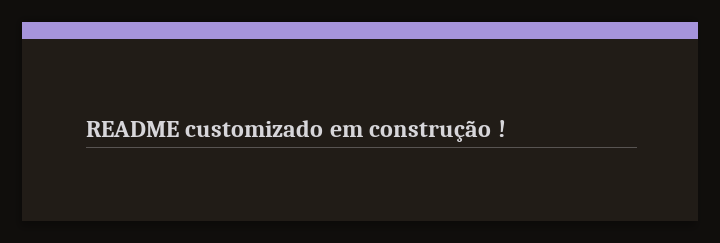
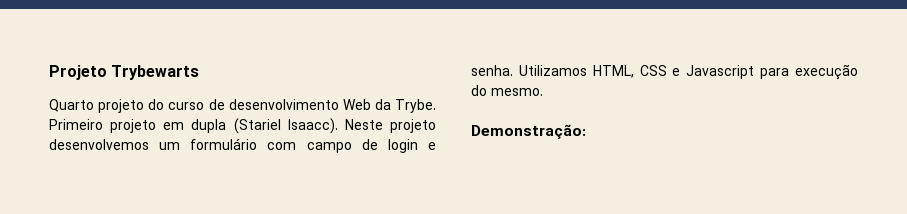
- README customizado em construção !
+ Projeto Trybewarts
+ Quarto projeto do curso de desenvolvimento Web da Trybe. Primeiro projeto em dupla (Stariel Isaacc). Neste projeto desenvolvemos um formulário com campo de login e senha. Utilizamos HTML, CSS e Javascript para execução do mesmo.
+ Demonstração:

